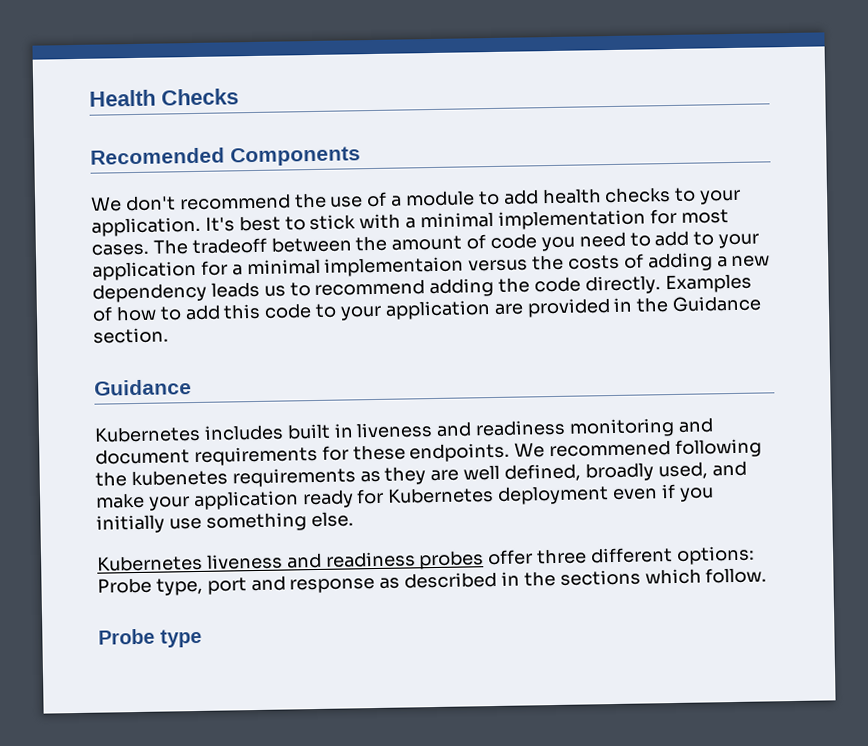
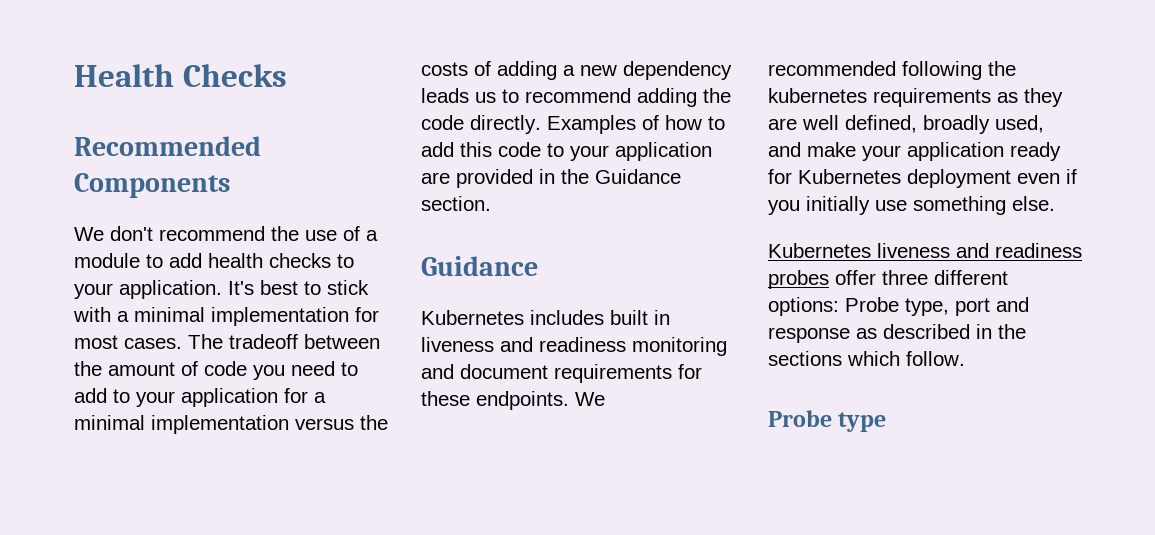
- Recomended Components
+ Recommended Components
- The tradeoff between the amount of code you need to add to your application for a minimal implementaion versus the costs of adding a new dependency leads us to recommend adding the code directly.
+ The tradeoff between the amount of code you need to add to your application for a minimal implementation versus the costs of adding a new dependency leads us to recommend adding the code directly.
- We recommened following the kubenetes requirements as they are well defined, broadly used, and make your application ready for Kubernetes deployment even if you initially use something else.
+ We recommended following the kubernetes requirements as they are well defined, broadly used, and make your application ready for Kubernetes deployment even if you initially use something else.

